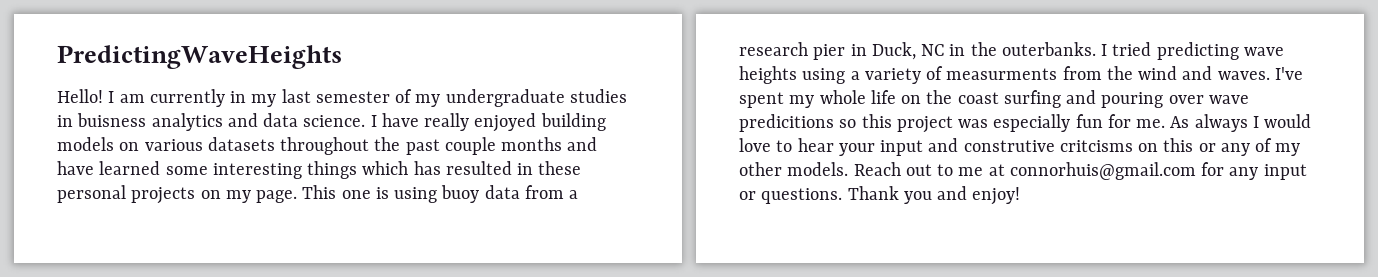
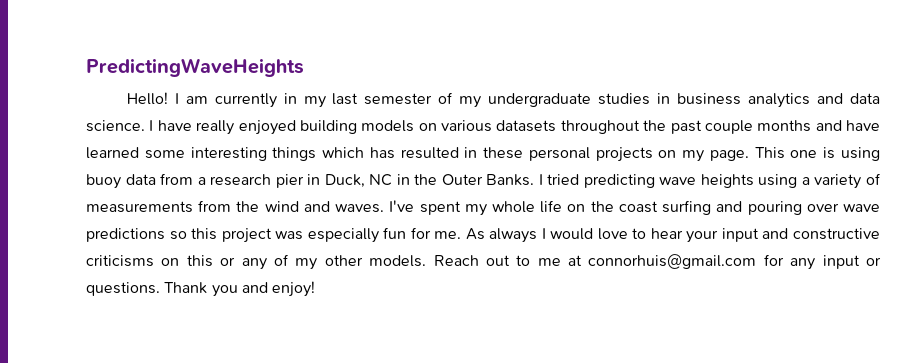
- I am currently in my last semester of my undergraduate studies in buisness analytics and data science.
+ I am currently in my last semester of my undergraduate studies in business analytics and data science.
- This one is using buoy data from a research pier in Duck, NC in the outerbanks.
+ This one is using buoy data from a research pier in Duck, NC in the Outer Banks.
- I tried predicting wave heights using a variety of measurments from the wind and waves.
+ I tried predicting wave heights using a variety of measurements from the wind and waves.
- I've spent my whole life on the coast surfing and pouring over wave predicitions so this project was especially fun for me.
+ I've spent my whole life on the coast surfing and pouring over wave predictions so this project was especially fun for me.
- As always I would love to hear your input and construtive critcisms on this or any of my other models.
+ As always I would love to hear your input and constructive criticisms on this or any of my other models.

